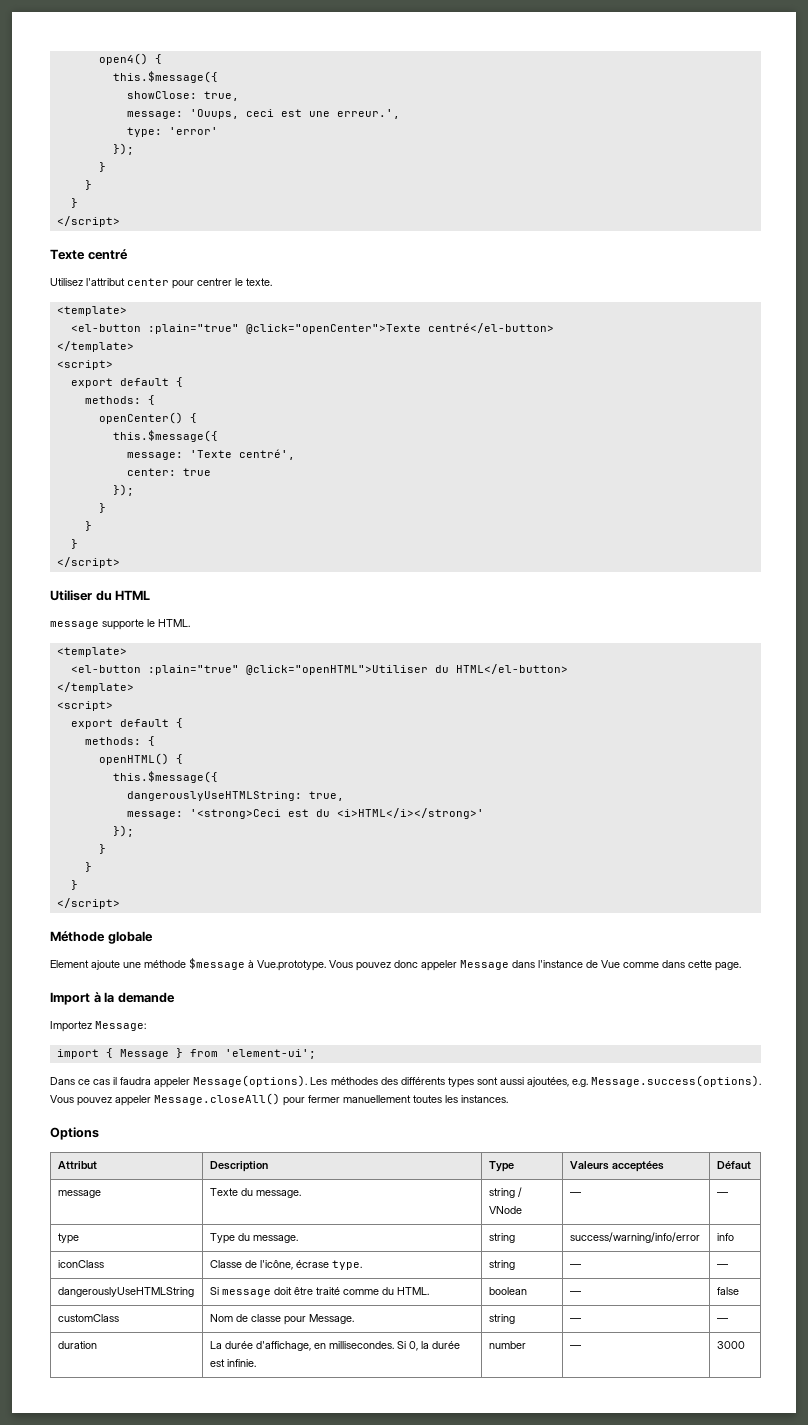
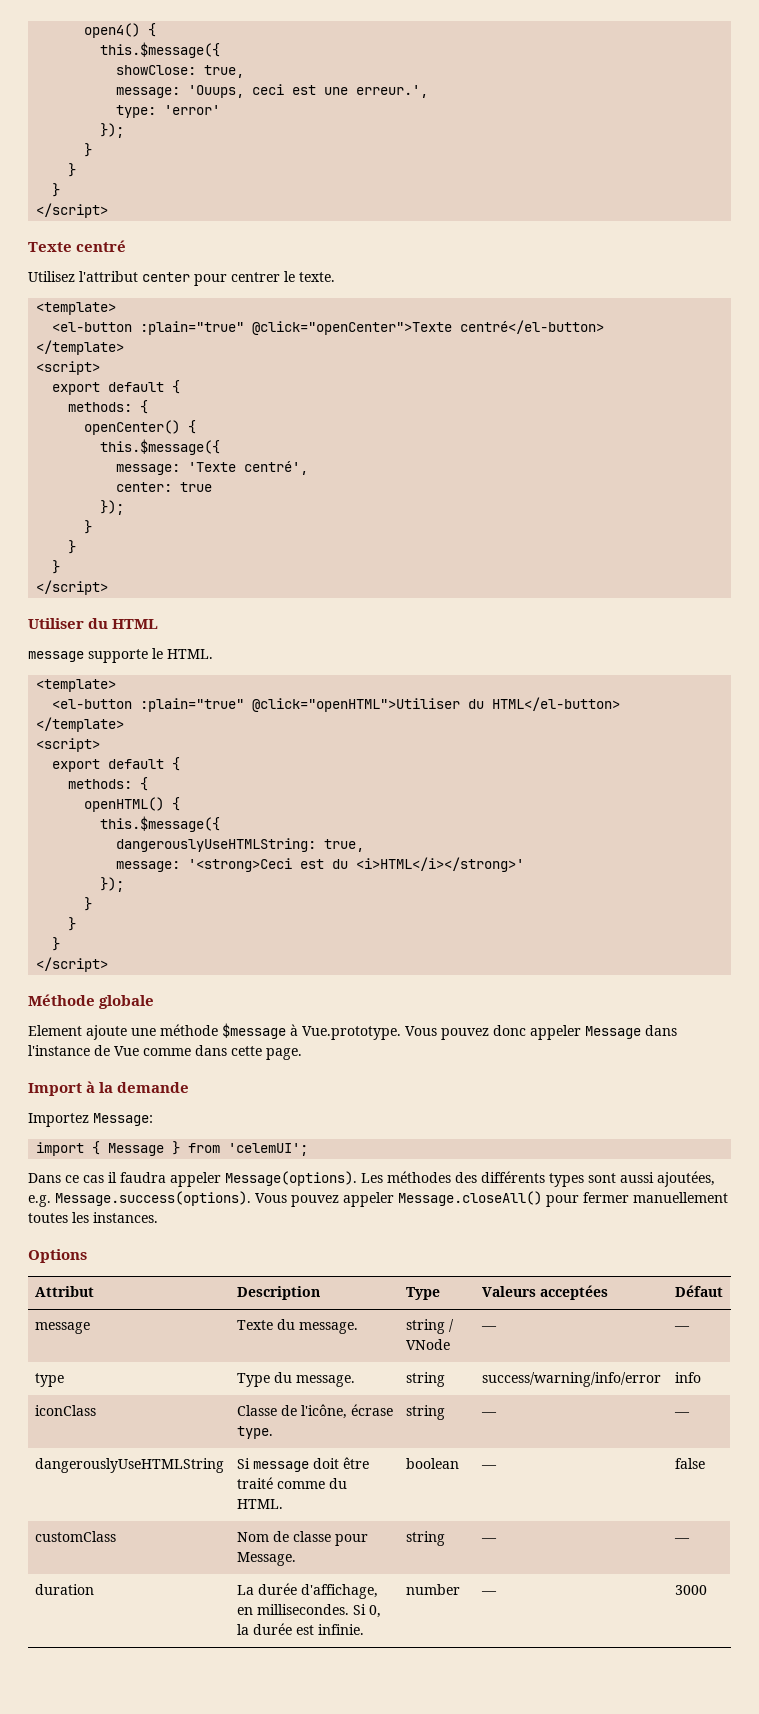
- import { Message } from 'element-ui';
+ import { Message } from 'celemUI';

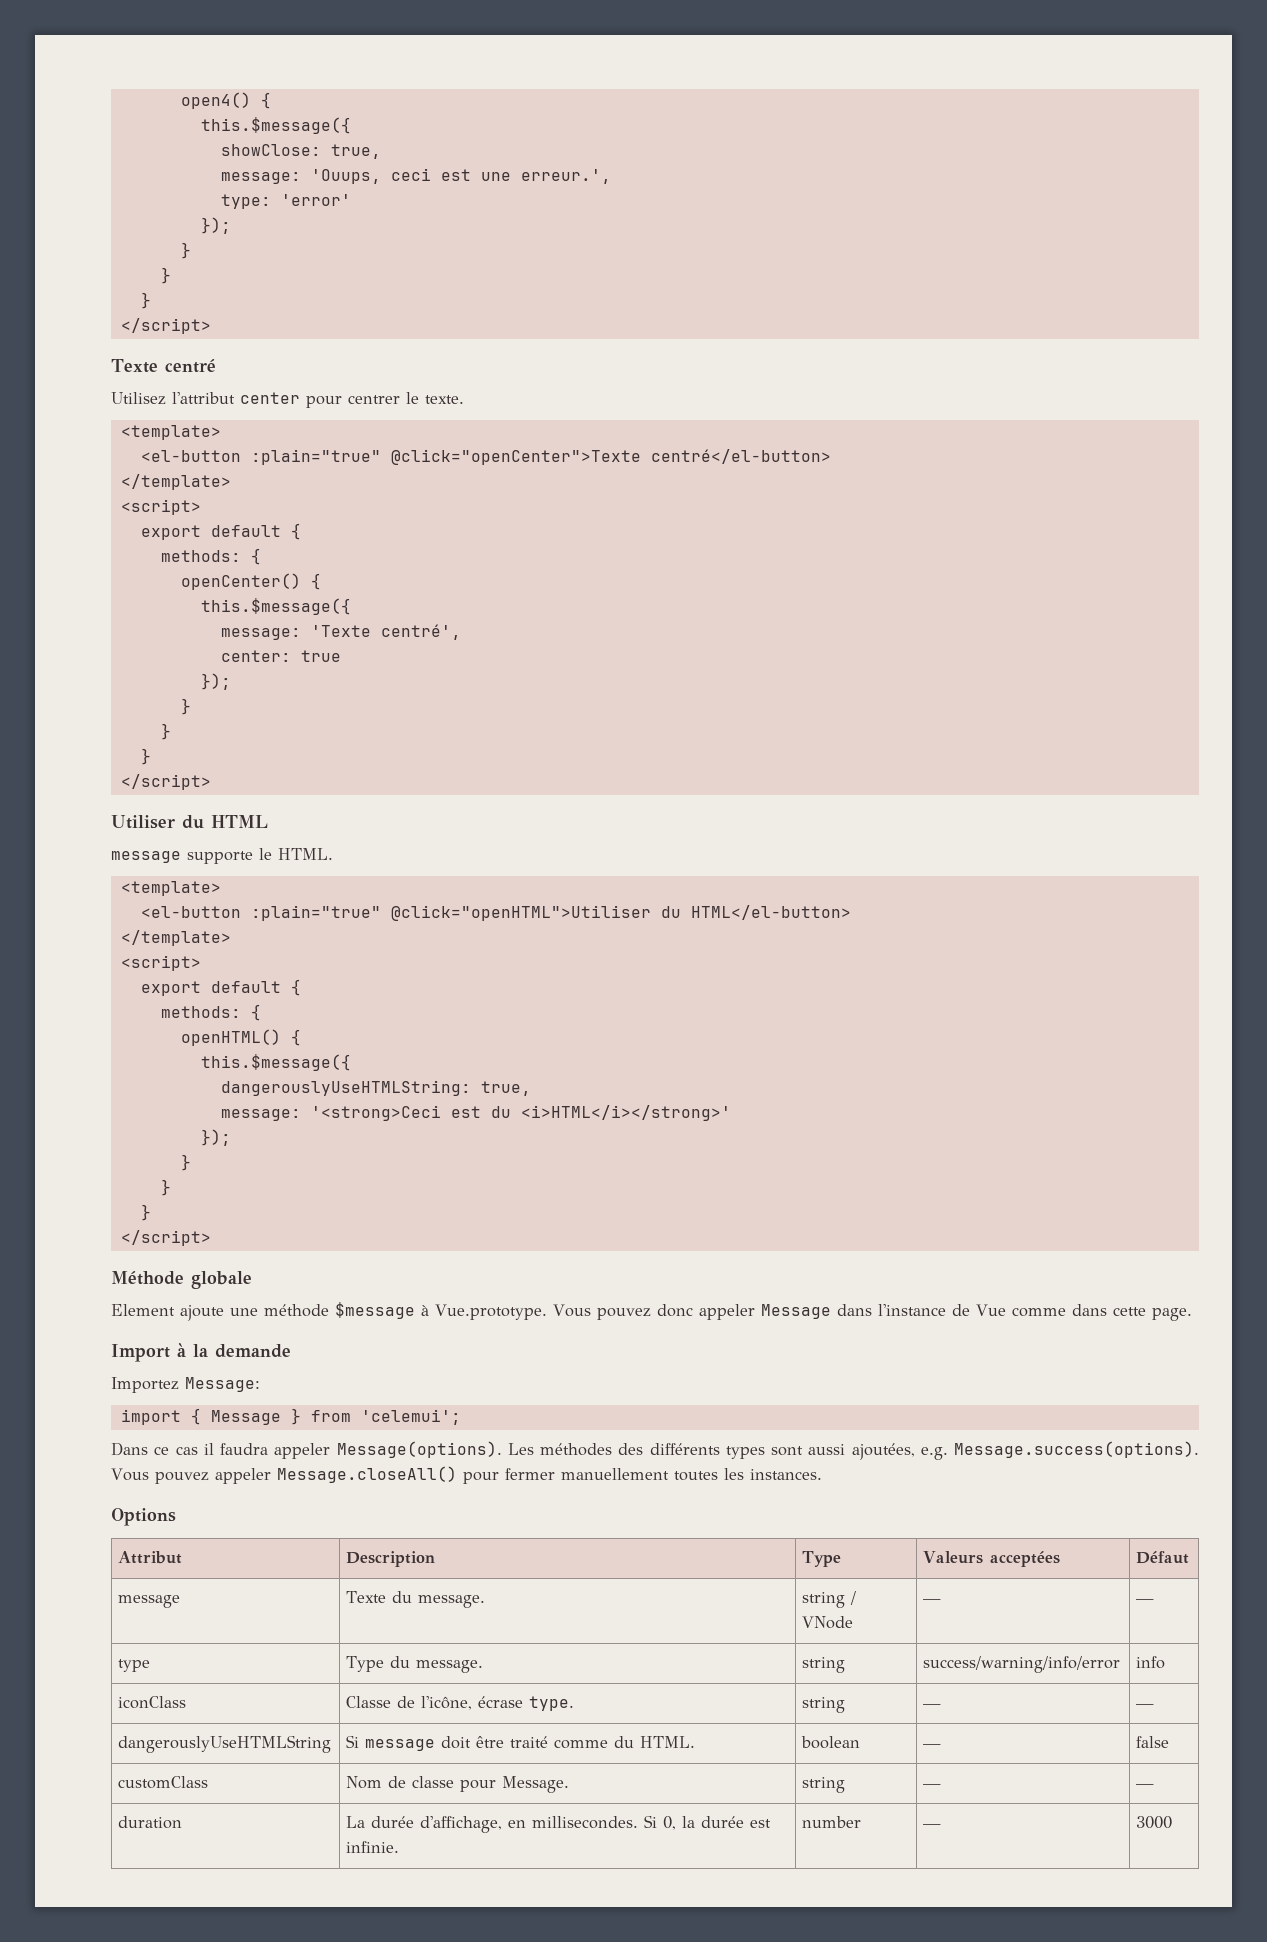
- import { Message } from 'celemUI';
+ import { Message } from 'celemui';

